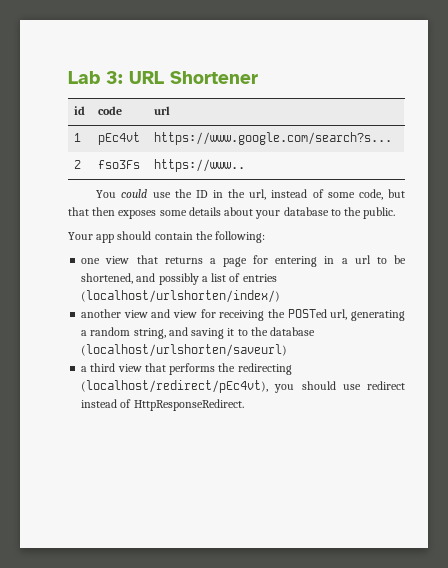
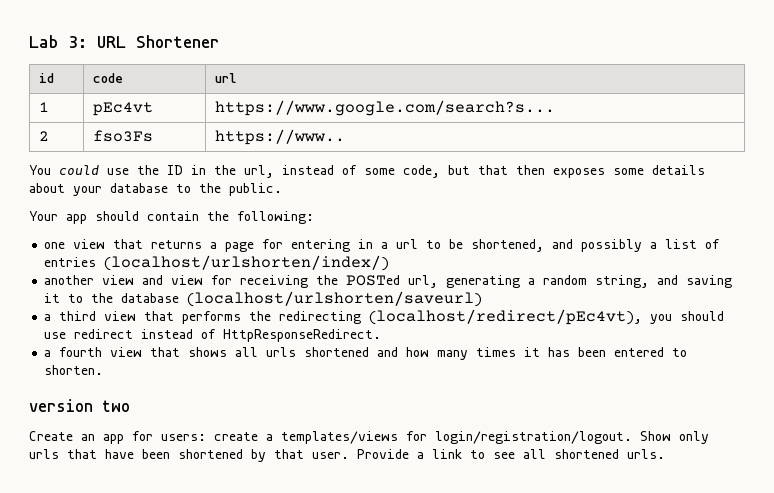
+ a fourth view that shows all urls shortened and how many times it has been entered to shorten.
+ version two
+ Create an app for users: create a templates/views for login/registration/logout. Show only urls that have been shortened by that user. Provide a link to see all shortened urls.

